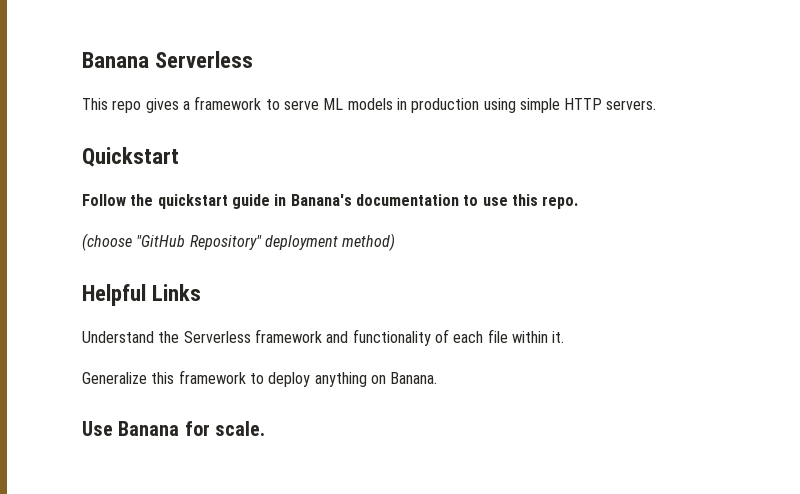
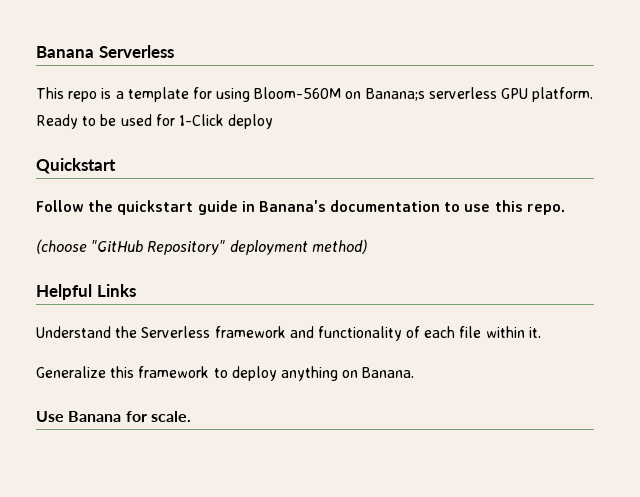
- This repo gives a framework to serve ML models in production using simple HTTP servers.
+ This repo is a template for using Bloom-560M on Banana;s serverless GPU platform. Ready to be used for 1-Click deploy

